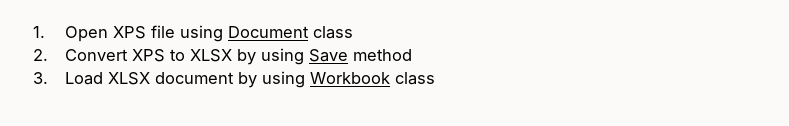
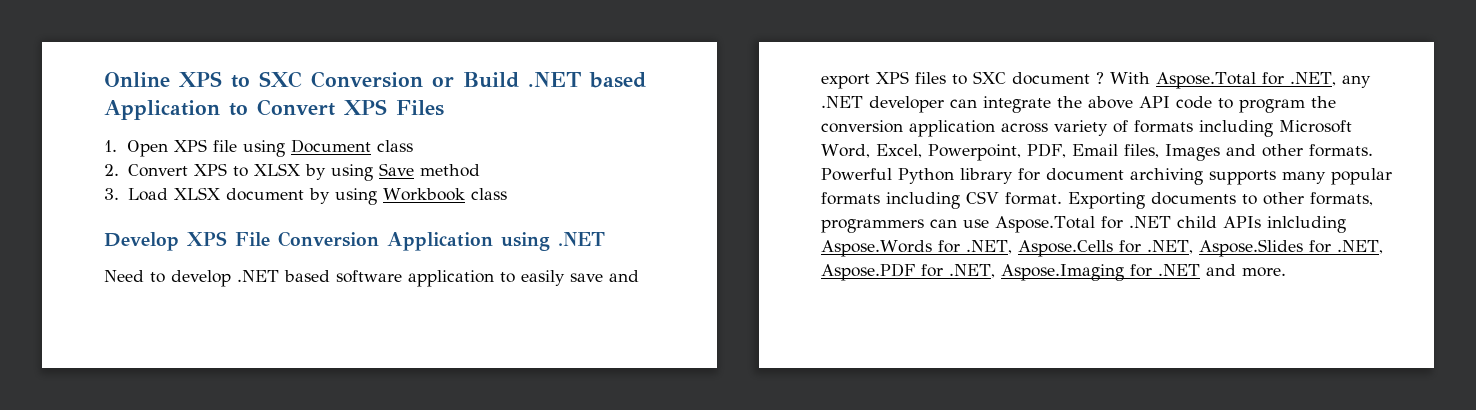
+ Online XPS to SXC Conversion or Build .NET based Application to Convert XPS Files
+ Develop XPS File Conversion Application using .NET
+ Need to develop .NET based software application to easily save and export XPS files to SXC document ? With Aspose.Total for .NET, any .NET developer can integrate the above API code to program the conversion application across variety of formats including Microsoft Word, Excel, Powerpoint, PDF, Email files, Images and other formats. Powerful Python library for document archiving supports many popular formats including CSV format. Exporting documents to other formats, programmers can use Aspose.Total for .NET child APIs inlcluding Aspose.Words for .NET, Aspose.Cells for .NET, Aspose.Slides for .NET, Aspose.PDF for .NET, Aspose.Imaging for .NET and more.

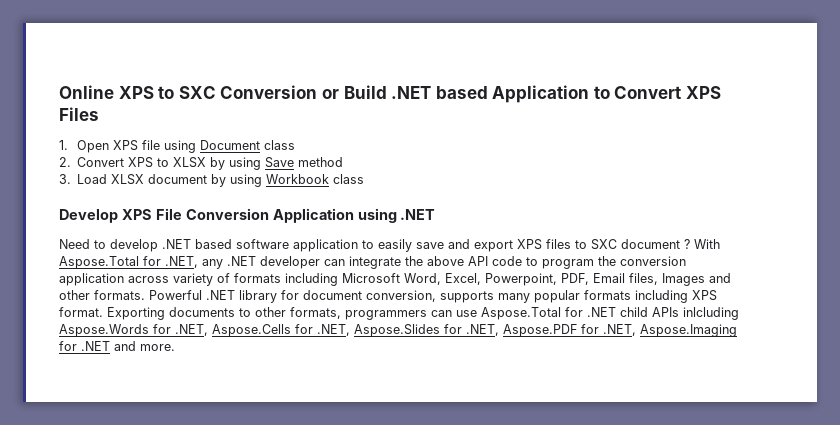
- Powerful Python library for document archiving supports many popular formats including CSV format.
+ Powerful .NET library for document conversion, supports many popular formats including XPS format.

